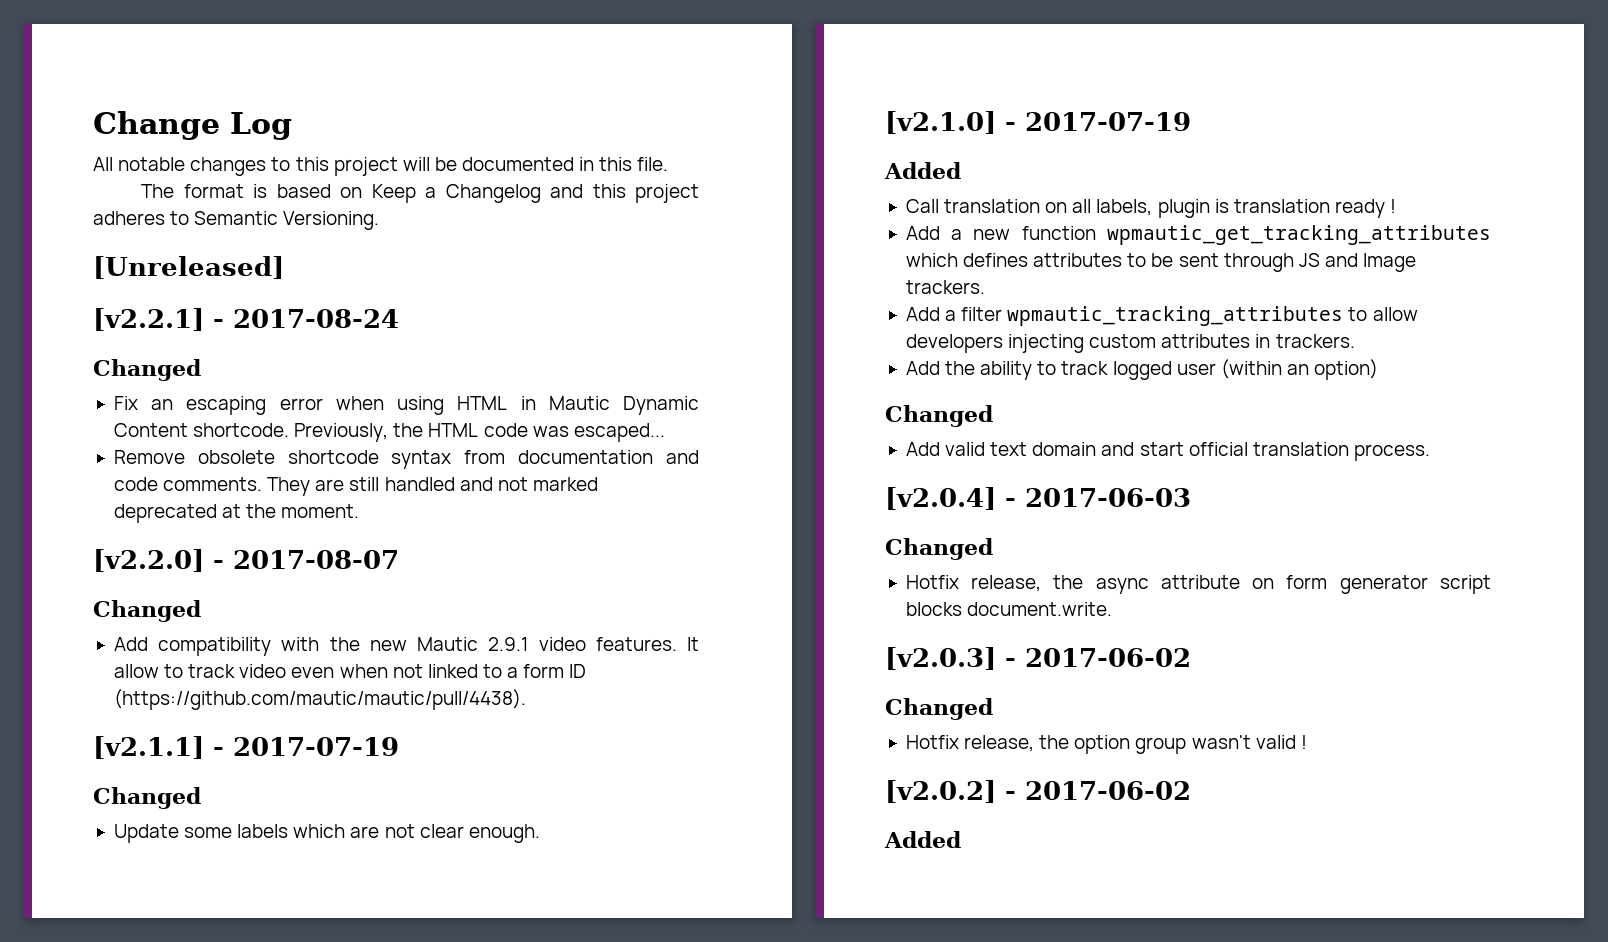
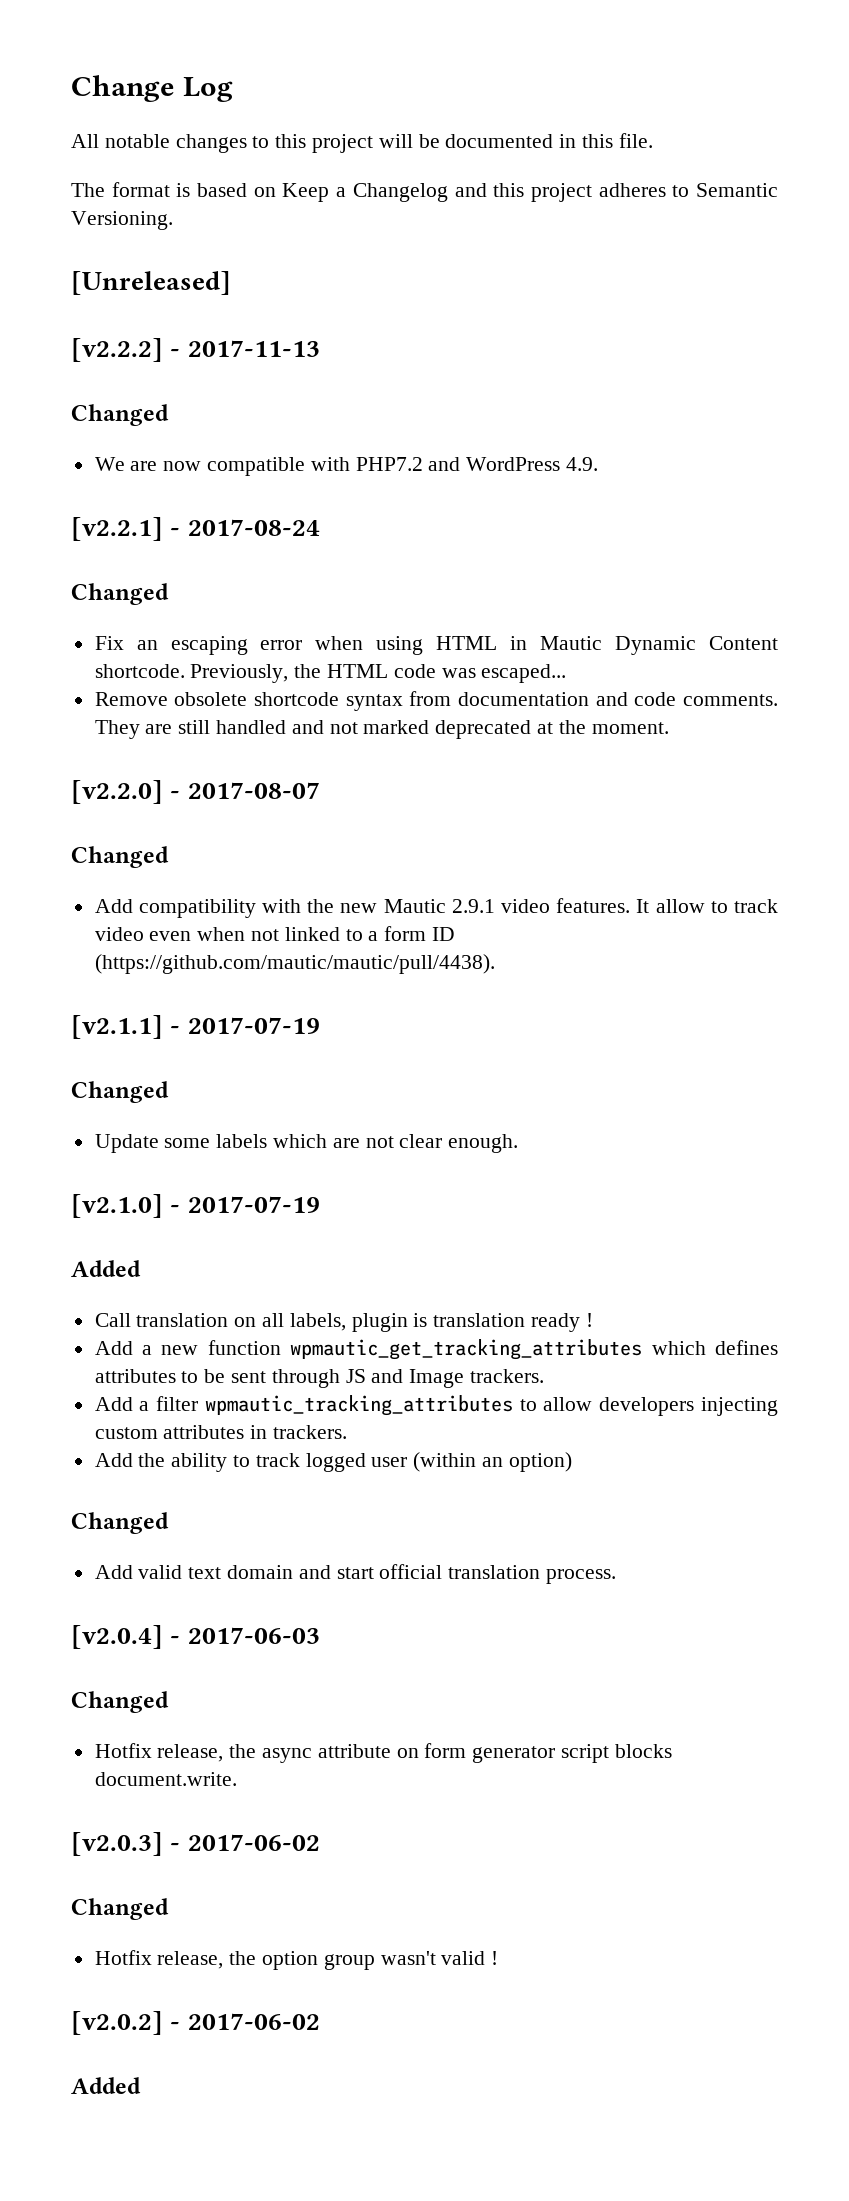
+ [v2.2.2] - 2017-11-13
+ Changed
+ We are now compatible with PHP7.2 and WordPress 4.9.

